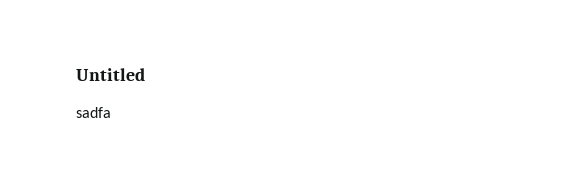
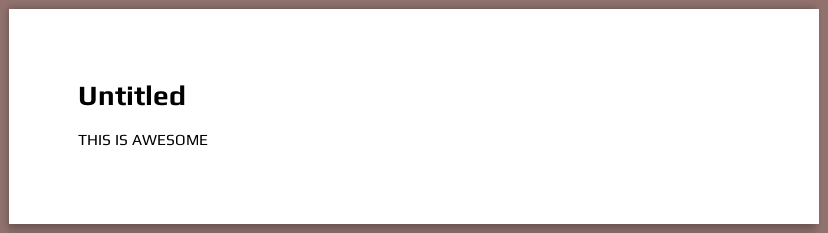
- sadfa
+ THIS IS AWESOME

